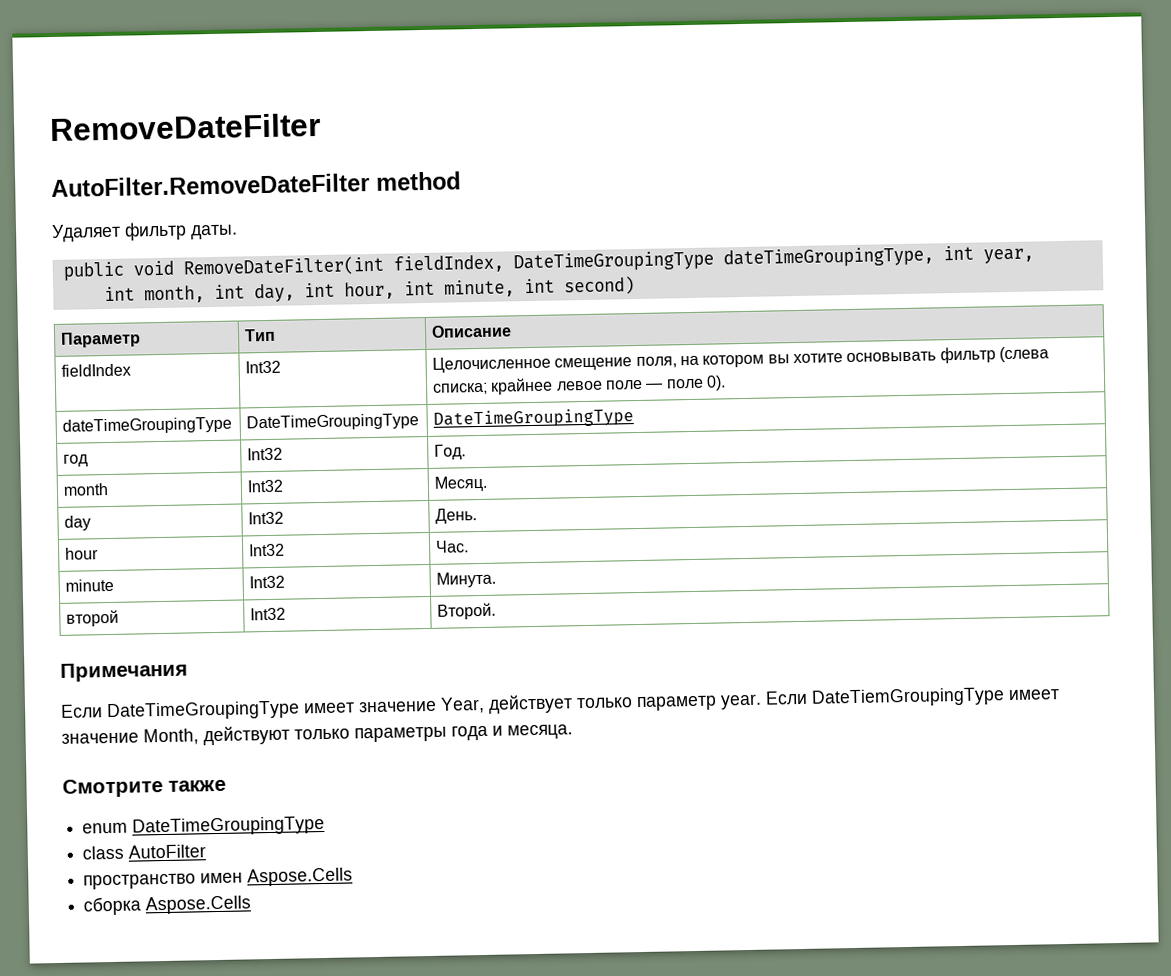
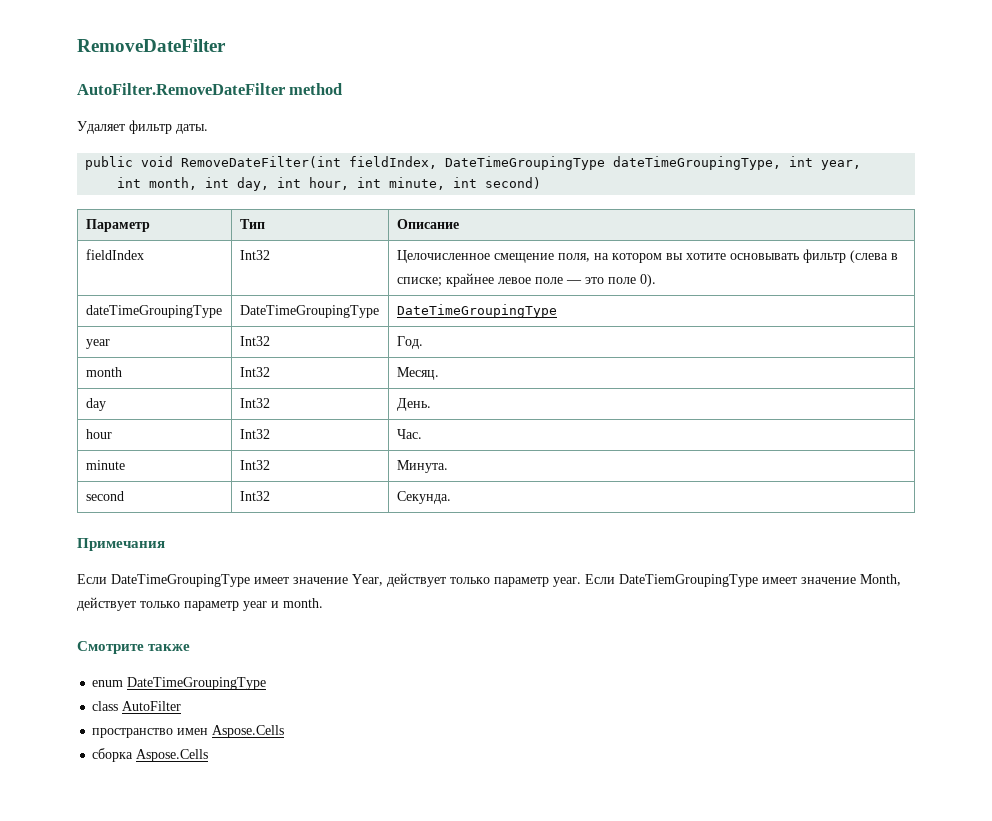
- fieldIndex | Int32 | Целочисленное смещение поля, на котором вы хотите основывать фильтр (слева списка; крайнее левое поле — поле 0).
+ fieldIndex | Int32 | Целочисленное смещение поля, на котором вы хотите основывать фильтр (слева в списке; крайнее левое поле — это поле 0).
- год | Int32 | Год.
+ year | Int32 | Год.
- второй | Int32 | Второй.
+ second | Int32 | Секунда.
- Если DateTiemGroupingType имеет значение Month, действуют только параметры года и месяца.
+ Если DateTiemGroupingType имеет значение Month, действует только параметр year и month.

